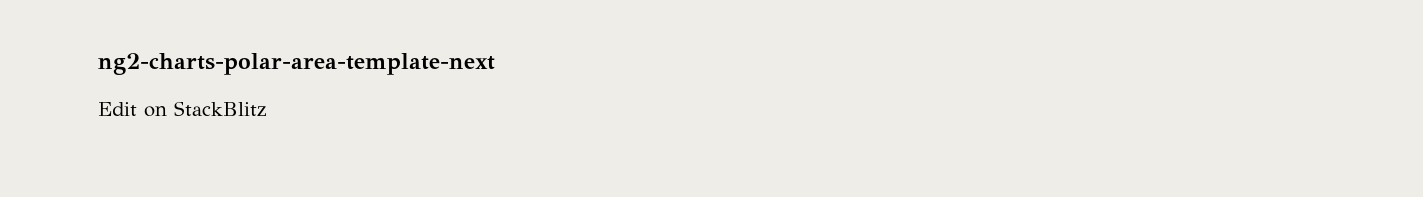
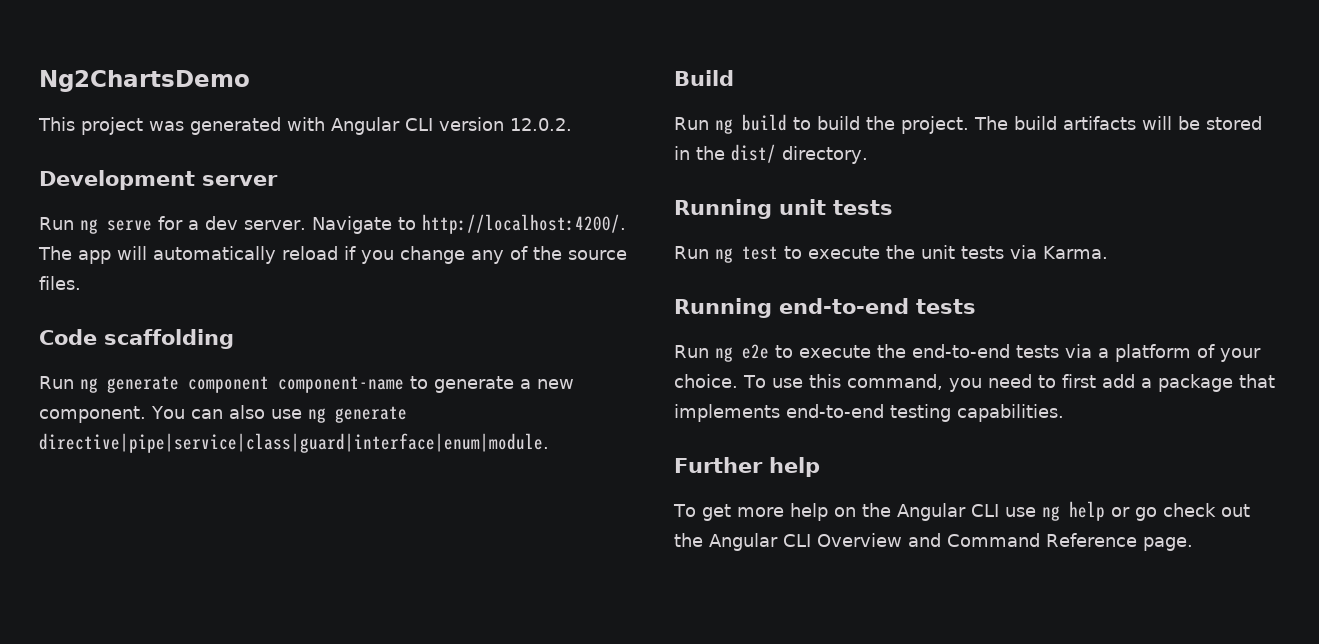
- ng2-charts-polar-area-template-next
- Edit on StackBlitz
+ Ng2ChartsDemo
+ This project was generated with Angular CLI version 12.0.2.
+ Development server
+ Run ng serve for a dev server. Navigate to http://localhost:4200/. The app will automatically reload if you change any of the source files.
+ Code scaffolding
+ Run ng generate component component-name to generate a new component. You can also use ng generate directive|pipe|service|class|guard|interface|enum|module.
+ Build
+ Run ng build to build the project. The build artifacts will be stored in the dist/ directory.
+ Running unit tests
+ Run ng test to execute the unit tests via Karma.
+ Running end-to-end tests
+ Run ng e2e to execute the end-to-end tests via a platform of your choice. To use this command, you need to first add a package that implements end-to-end testing capabilities.
+ Further help
+ To get more help on the Angular CLI use ng help or go check out the Angular CLI Overview and Command Reference page.

